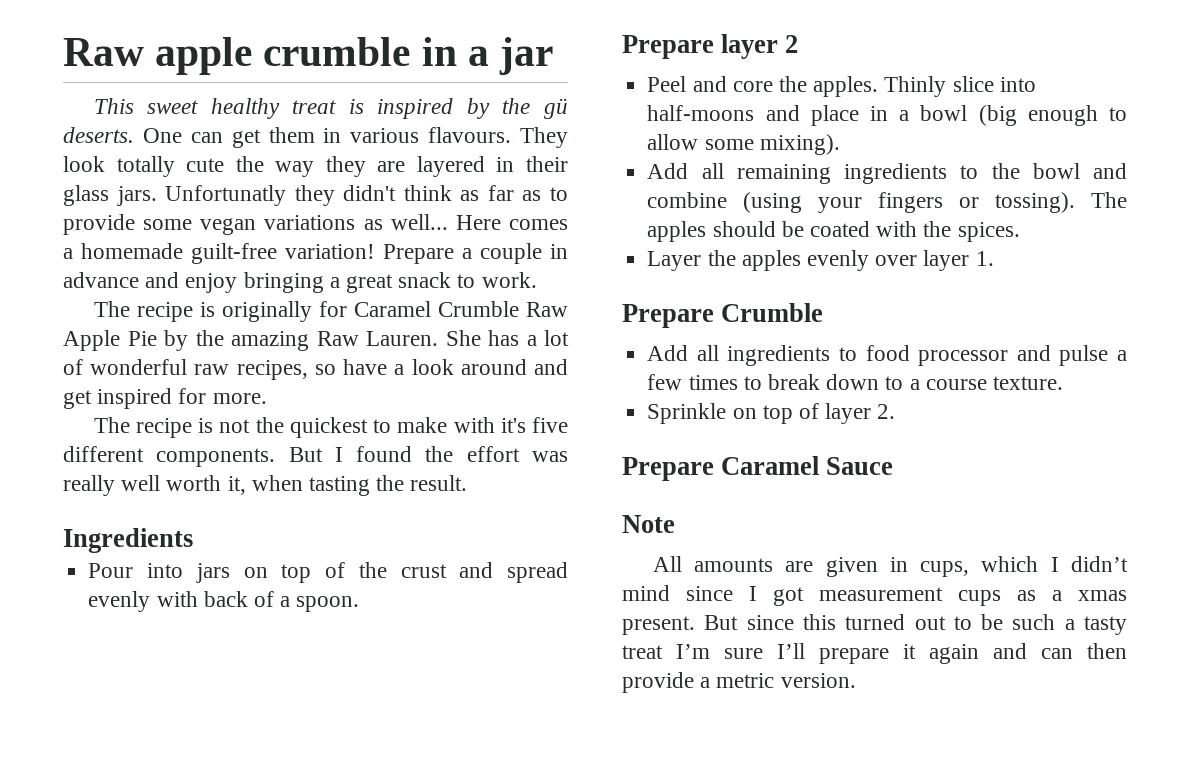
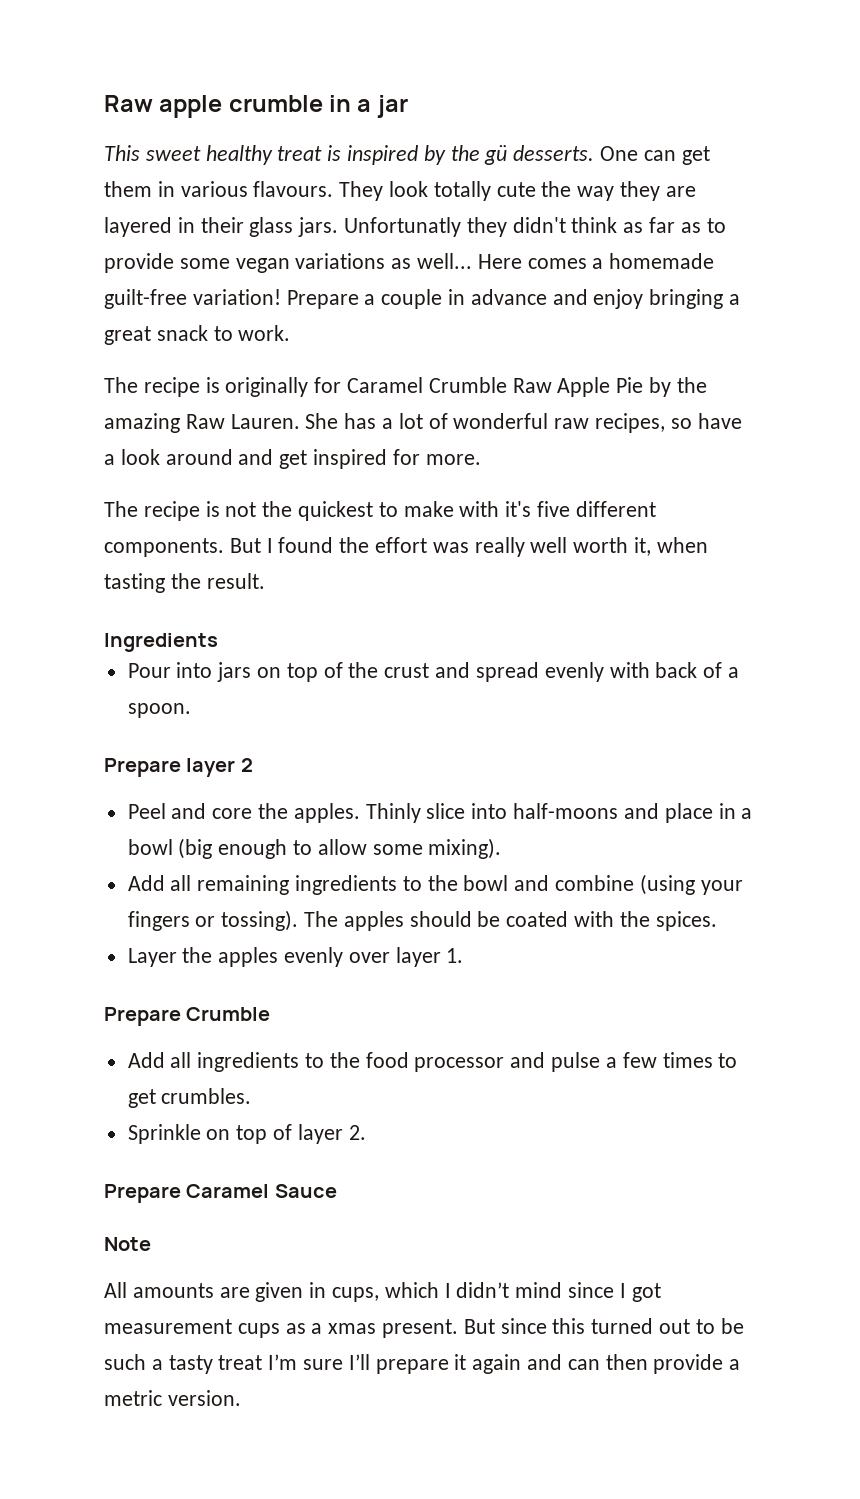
- This sweet healthy treat is inspired by the gü deserts.
+ This sweet healthy treat is inspired by the gü desserts.
- Add all ingredients to food processor and pulse a few times to break down to a course texture.
+ Add all ingredients to the food processor and pulse a few times to get crumbles.

